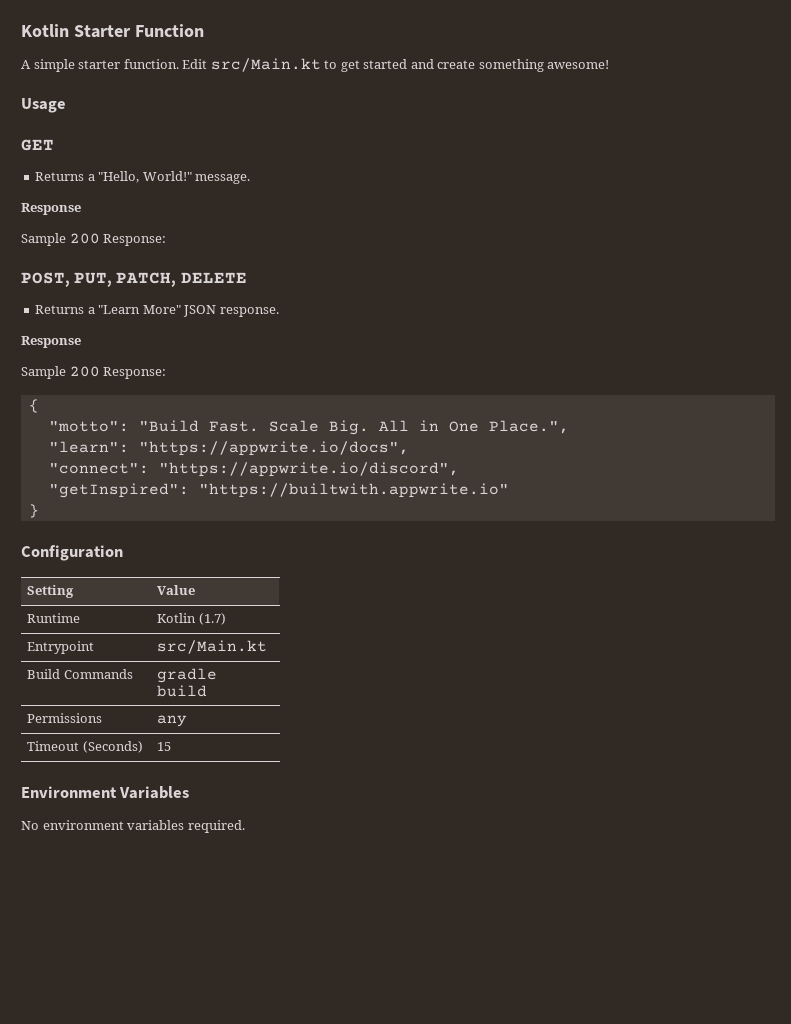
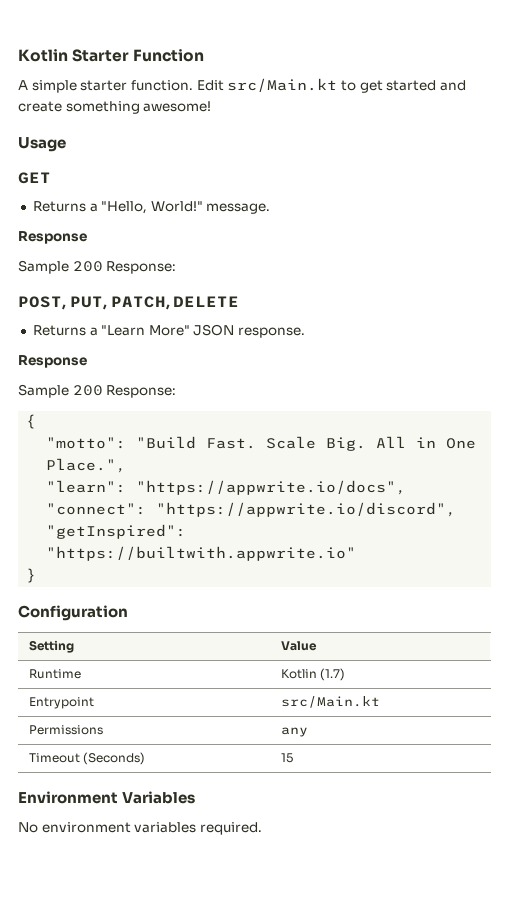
- Build Commands | gradle build

